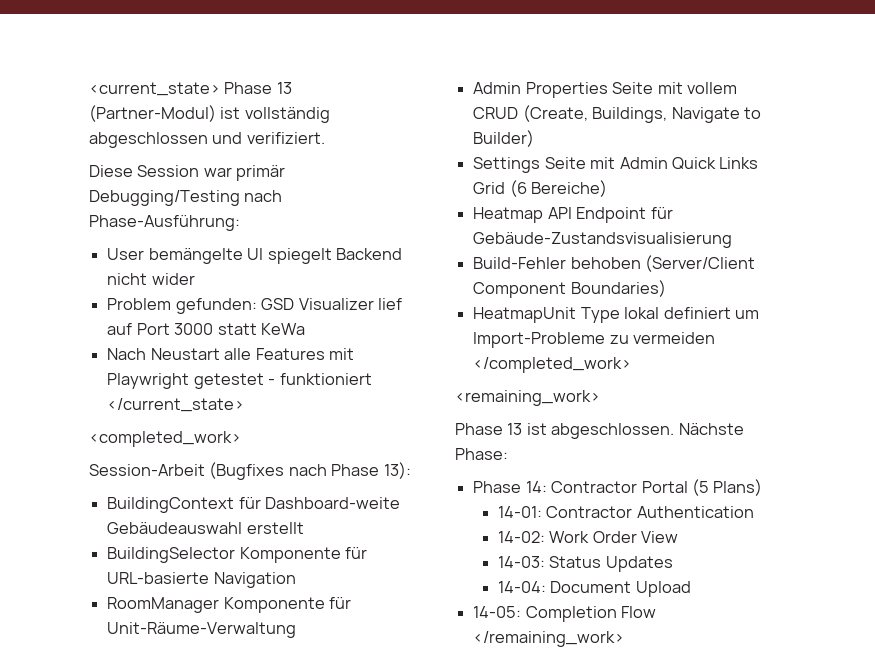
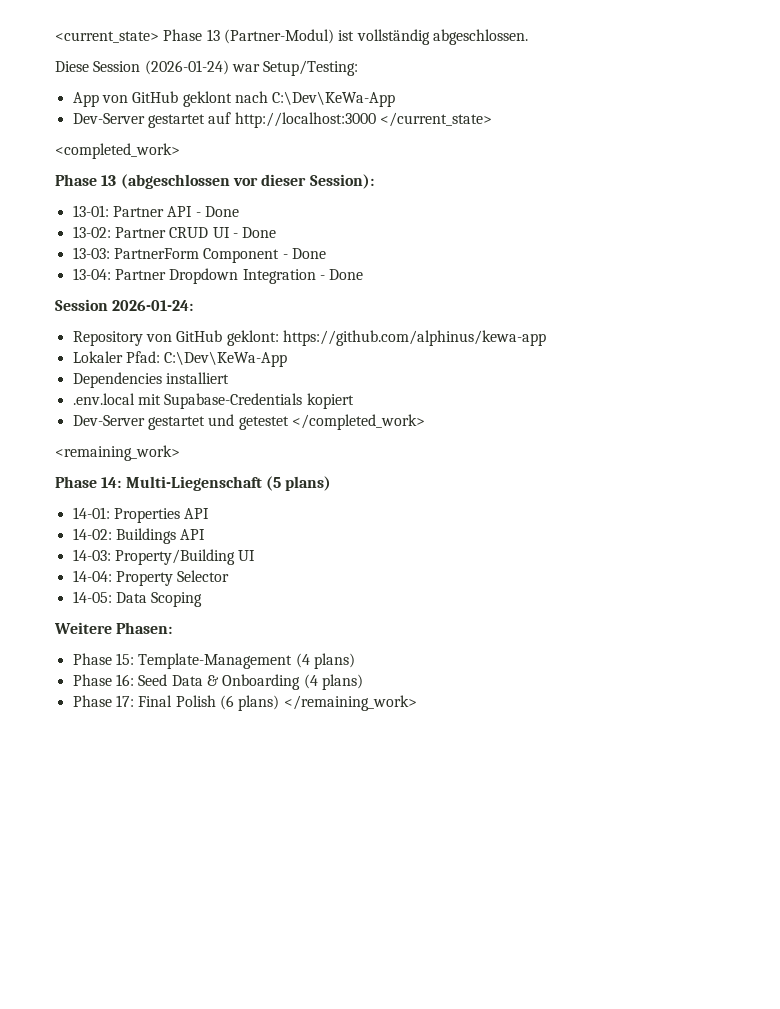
- <current_state> Phase 13 (Partner-Modul) ist vollständig abgeschlossen und verifiziert.
+ <current_state> Phase 13 (Partner-Modul) ist vollständig abgeschlossen.
- Diese Session war primär Debugging/Testing nach Phase-Ausführung:
- User bemängelte UI spiegelt Backend nicht wider
- Problem gefunden: GSD Visualizer lief auf Port 3000 statt KeWa
- Nach Neustart alle Features mit Playwright getestet - funktioniert </current_state>
+ Diese Session (2026-01-24) war Setup/Testing:
+ App von GitHub geklont nach C:\Dev\KeWa-App
+ Dev-Server gestartet auf http://localhost:3000 </current_state>
  <completed_work>
- Session-Arbeit (Bugfixes nach Phase 13):
- BuildingContext für Dashboard-weite Gebäudeauswahl erstellt
- BuildingSelector Komponente für URL-basierte Navigation
- RoomManager Komponente für Unit-Räume-Verwaltung
- Admin Properties Seite mit vollem CRUD (Create, Buildings, Navigate to Builder)
- Settings Seite mit Admin Quick Links Grid (6 Bereiche)
- Heatmap API Endpoint für Gebäude-Zustandsvisualisierung
- Build-Fehler behoben (Server/Client Component Boundaries)
- HeatmapUnit Type lokal definiert um Import-Probleme zu vermeiden </completed_work>
+ Phase 13 (abgeschlossen vor dieser Session):
+ 13-01: Partner API - Done
+ 13-02: Partner CRUD UI - Done
+ 13-03: PartnerForm Component - Done
+ 13-04: Partner Dropdown Integration - Done
+ Session 2026-01-24:
+ Repository von GitHub geklont: https://github.com/alphinus/kewa-app
+ Lokaler Pfad: C:\Dev\KeWa-App
+ Dependencies installiert
+ .env.local mit Supabase-Credentials kopiert
+ Dev-Server gestartet und getestet </completed_work>
  <remaining_work>
- Phase 13 ist abgeschlossen. Nächste Phase:
- Phase 14: Contractor Portal (5 Plans)
- 14-01: Contractor Authentication
- 14-02: Work Order View
- 14-03: Status Updates
- 14-04: Document Upload
- 14-05: Completion Flow </remaining_work>
+ Phase 14: Multi-Liegenschaft (5 plans)
+ 14-01: Properties API
+ 14-02: Buildings API
+ 14-03: Property/Building UI
+ 14-04: Property Selector
+ 14-05: Data Scoping
+ Weitere Phasen:
+ Phase 15: Template-Management (4 plans)
+ Phase 16: Seed Data & Onboarding (4 plans)
+ Phase 17: Final Polish (6 plans) </remaining_work>

